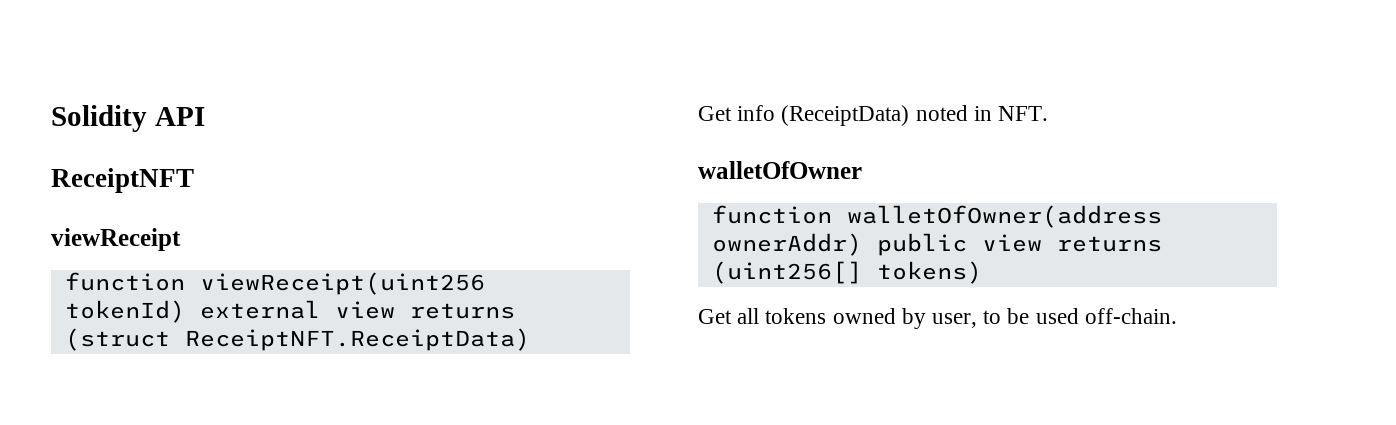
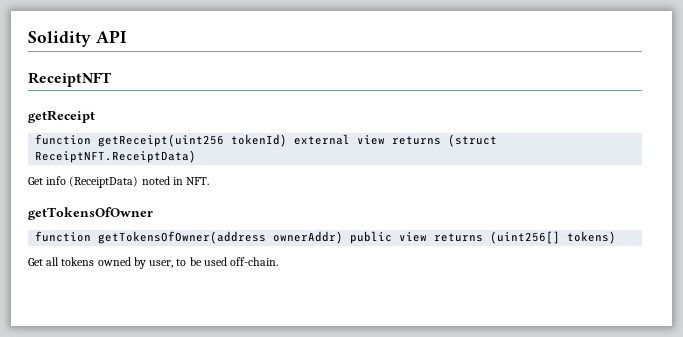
- viewReceipt
- function viewReceipt(uint256 tokenId) external view returns (struct ReceiptNFT.ReceiptData)
+ getReceipt
+ function getReceipt(uint256 tokenId) external view returns (struct ReceiptNFT.ReceiptData)
- walletOfOwner
- function walletOfOwner(address ownerAddr) public view returns (uint256[] tokens)
+ getTokensOfOwner
+ function getTokensOfOwner(address ownerAddr) public view returns (uint256[] tokens)

